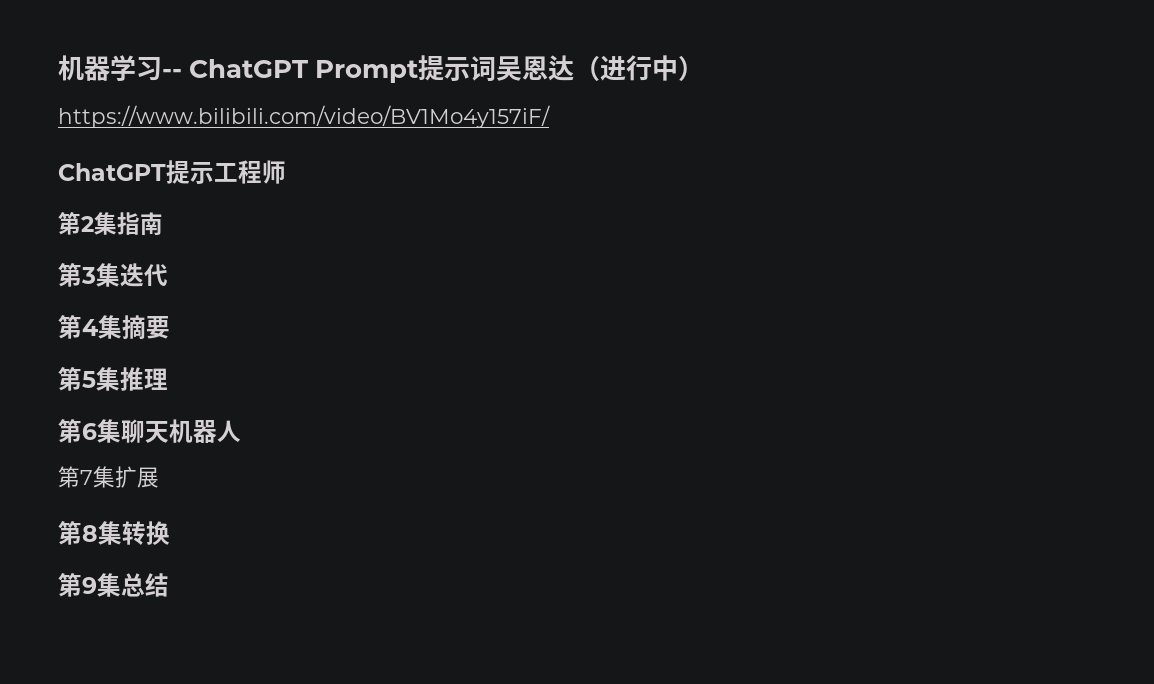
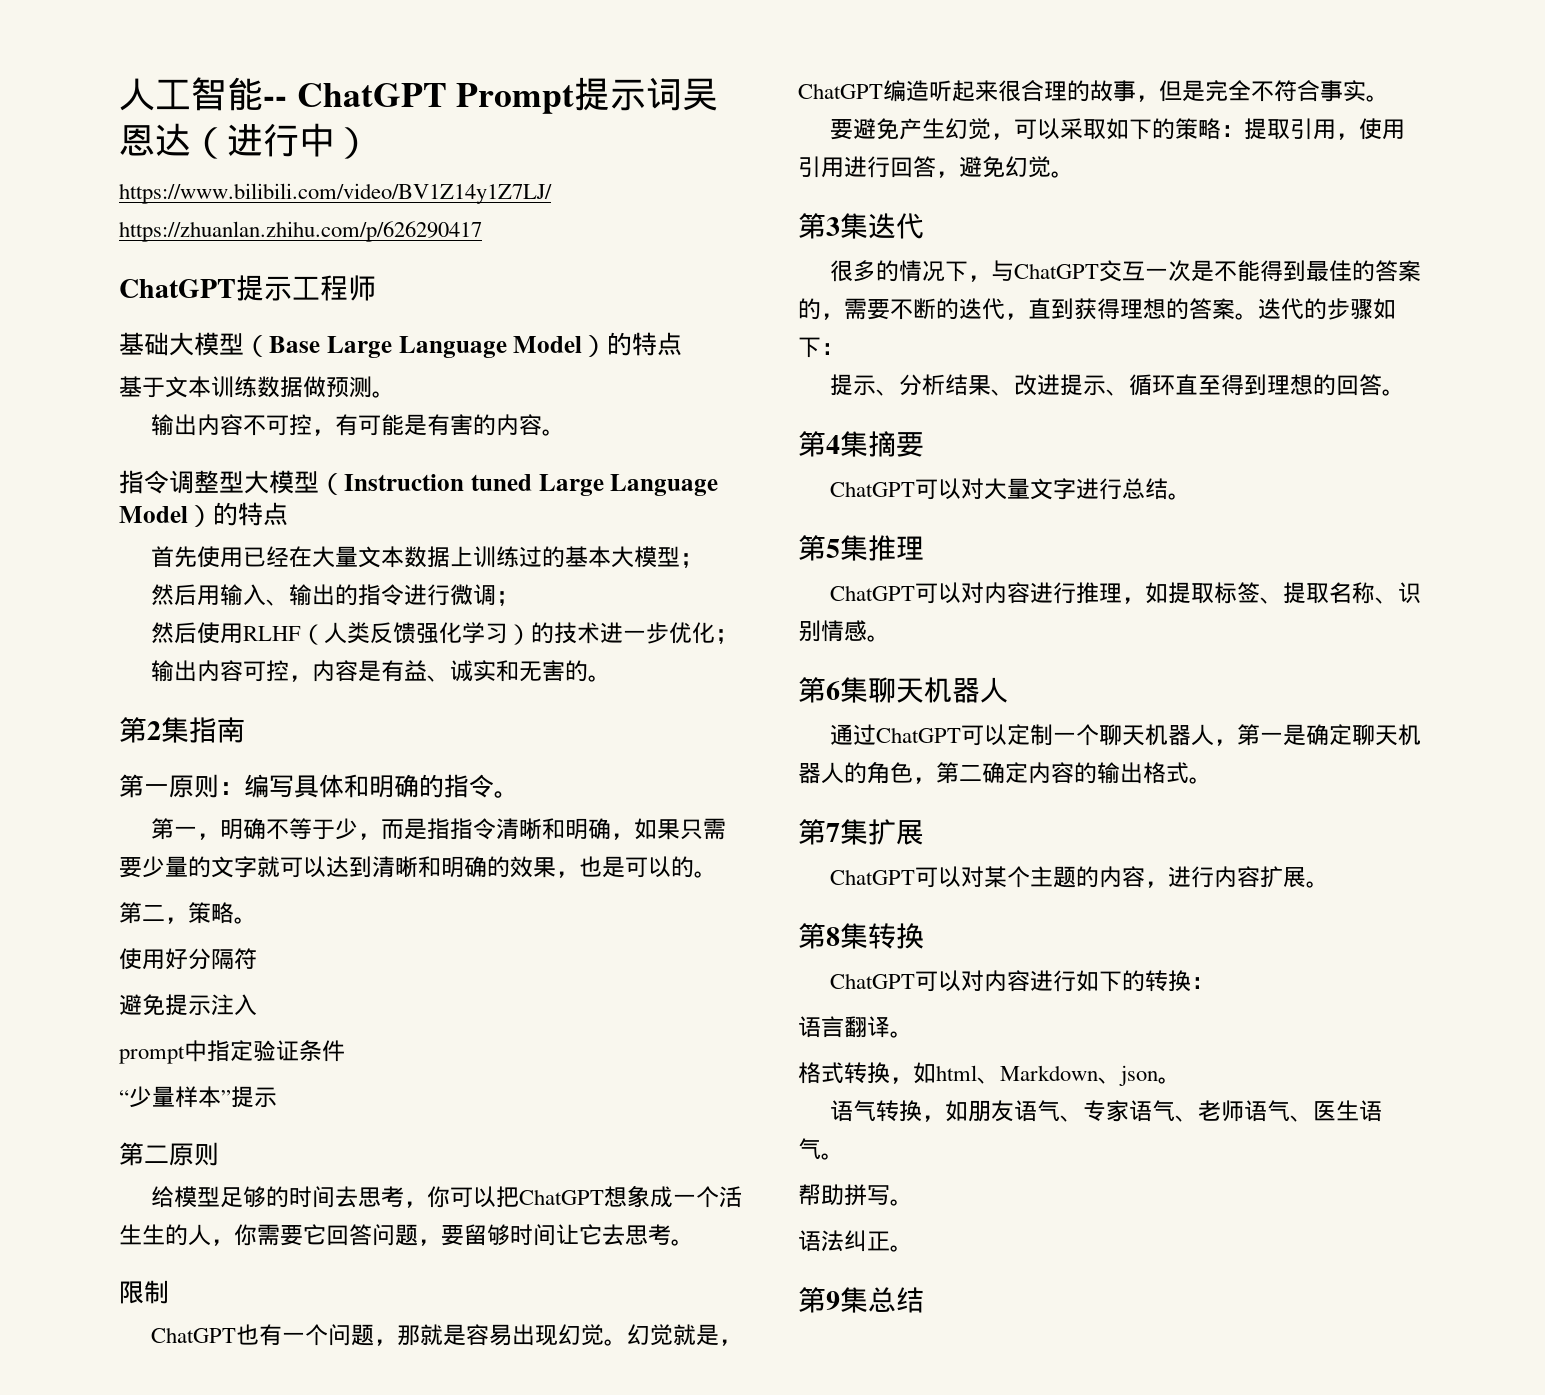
- 机器学习-- ChatGPT Prompt提示词吴恩达（进行中）
+ 人工智能-- ChatGPT Prompt提示词吴恩达（进行中）
- https://www.bilibili.com/video/BV1Mo4y157iF/
+ https://www.bilibili.com/video/BV1Z14y1Z7LJ/ https://zhuanlan.zhihu.com/p/626290417
+ 基础大模型（Base Large Language Model）的特点
+ 基于文本训练数据做预测。
+ 输出内容不可控，有可能是有害的内容。
+ 指令调整型大模型（Instruction tuned Large Language Model）的特点
+ 首先使用已经在大量文本数据上训练过的基本大模型；
+ 然后用输入、输出的指令进行微调；
+ 然后使用RLHF（人类反馈强化学习）的技术进一步优化；
+ 输出内容可控，内容是有益、诚实和无害的。
  第2集指南
+ 第一原则：编写具体和明确的指令。
+ 第一，明确不等于少，而是指指令清晰和明确，如果只需要少量的文字就可以达到清晰和明确的效果，也是可以的。
+ 第二，策略。
+ 使用好分隔符
+ 避免提示注入
+ prompt中指定验证条件
+ “少量样本”提示
+ 第二原则
+ 给模型足够的时间去思考，你可以把ChatGPT想象成一个活生生的人，你需要它回答问题，要留够时间让它去思考。
+ 限制
+ ChatGPT也有一个问题，那就是容易出现幻觉。幻觉就是，ChatGPT编造听起来很合理的故事，但是完全不符合事实。
+ 要避免产生幻觉，可以采取如下的策略：提取引用，使用引用进行回答，避免幻觉。
  第3集迭代
+ 很多的情况下，与ChatGPT交互一次是不能得到最佳的答案的，需要不断的迭代，直到获得理想的答案。迭代的步骤如下：
+ 提示、分析结果、改进提示、循环直至得到理想的回答。
  第4集摘要
+ ChatGPT可以对大量文字进行总结。
  第5集推理
+ ChatGPT可以对内容进行推理，如提取标签、提取名称、识别情感。
+ 通过ChatGPT可以定制一个聊天机器人，第一是确定聊天机器人的角色，第二确定内容的输出格式。
  第7集扩展
+ ChatGPT可以对某个主题的内容，进行内容扩展。
  第8集转换
+ ChatGPT可以对内容进行如下的转换：
+ 语言翻译。
+ 格式转换，如html、Markdown、json。
+ 语气转换，如朋友语气、专家语气、老师语气、医生语气。
+ 帮助拼写。
+ 语法纠正。

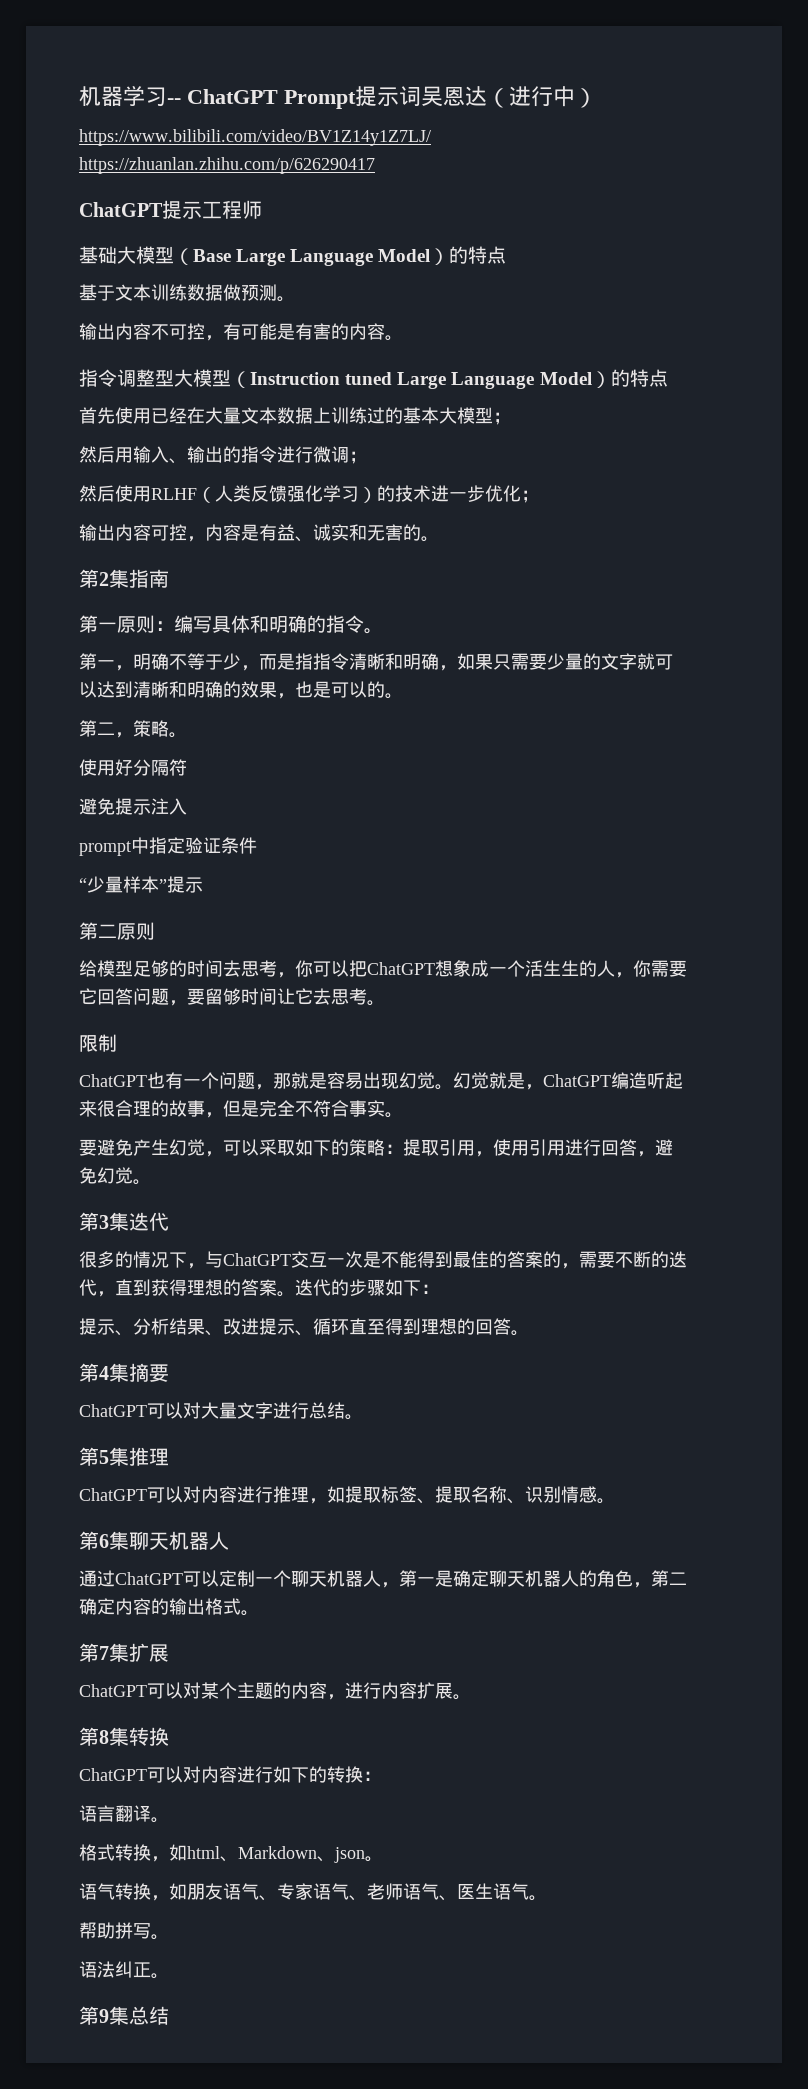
- 人工智能-- ChatGPT Prompt提示词吴恩达（进行中）
+ 机器学习-- ChatGPT Prompt提示词吴恩达（进行中）

